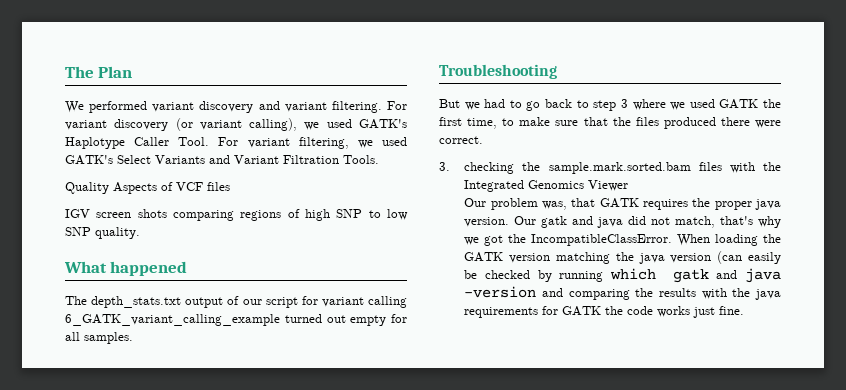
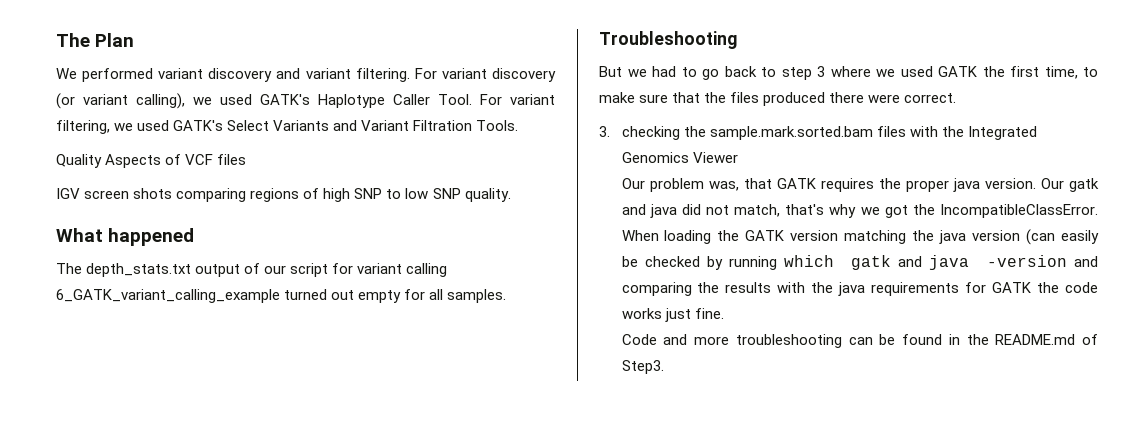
+ Code and more troubleshooting can be found in the README.md of Step3.

